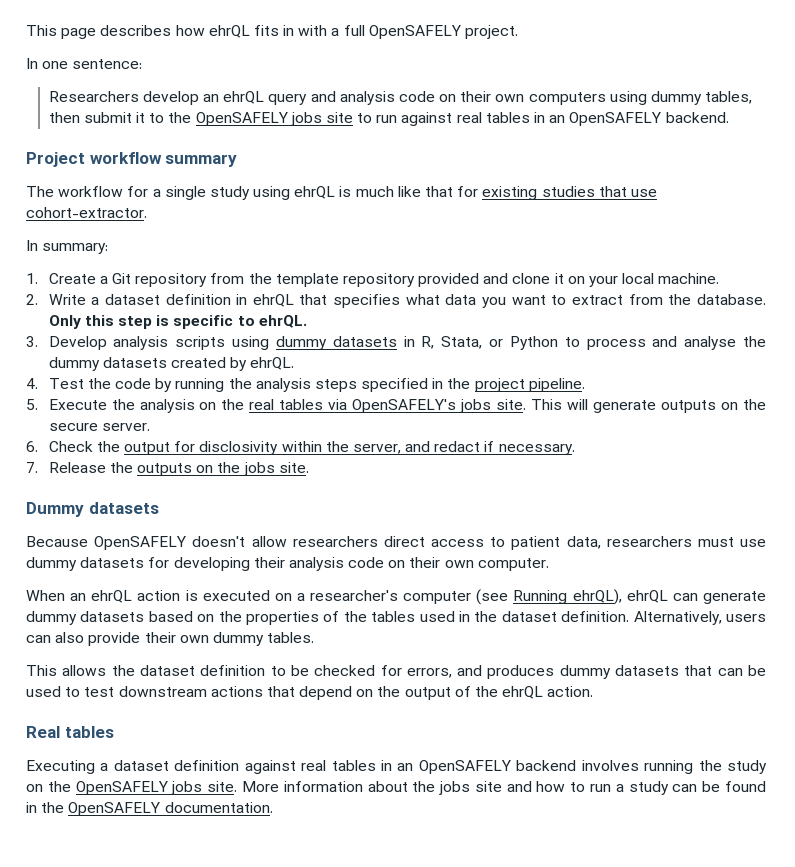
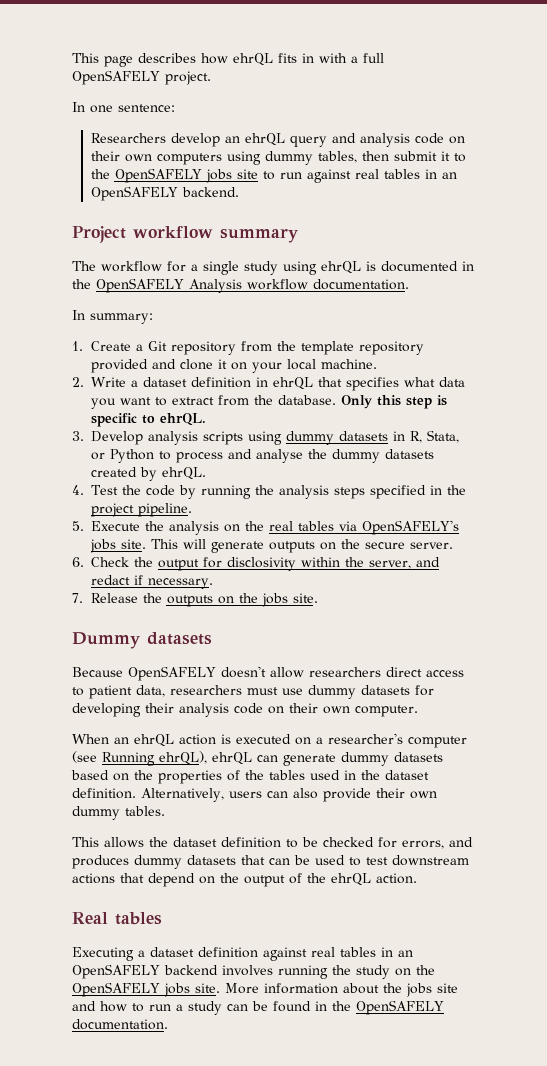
- The workflow for a single study using ehrQL is much like that for existing studies that use cohort-extractor.
+ The workflow for a single study using ehrQL is documented in the OpenSAFELY Analysis workflow documentation.

